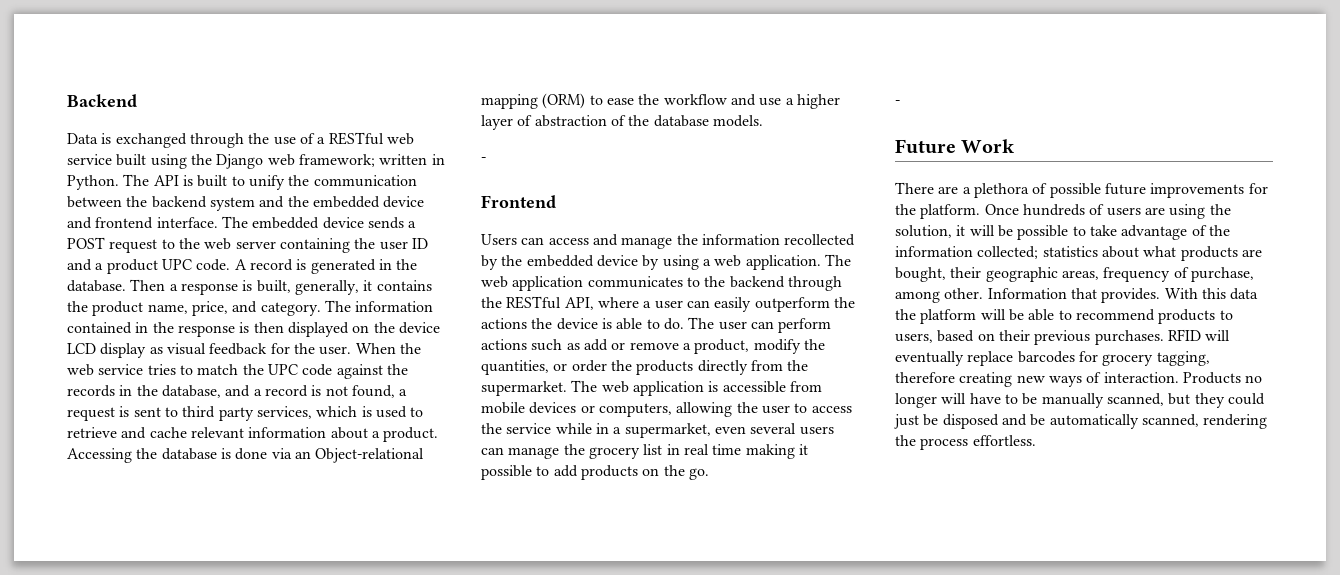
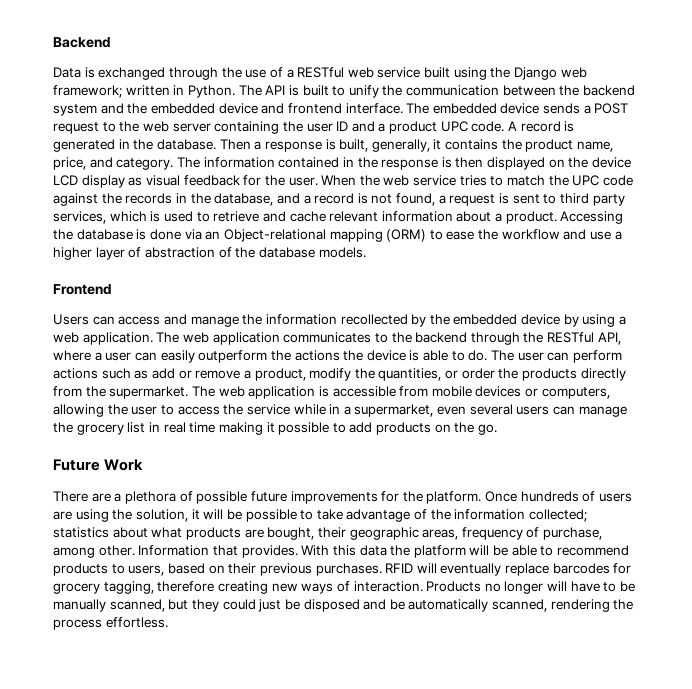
  Accessing the database is done via an Object-relational mapping (ORM) to ease the workflow and use a higher layer of abstraction of the database models.
- -
  The web application is accessible from mobile devices or computers, allowing the user to access the service while in a supermarket, even several users can manage the grocery list in real time making it possible to add products on the go.
- -

